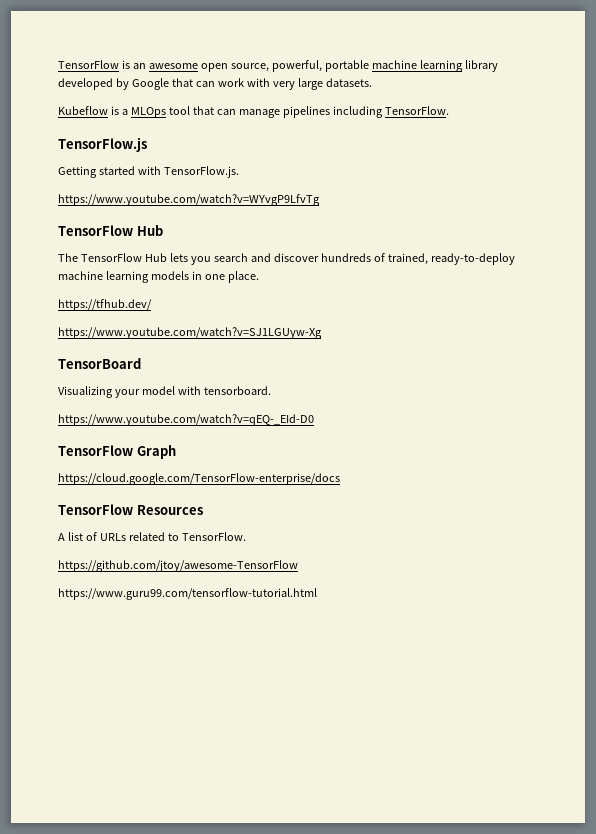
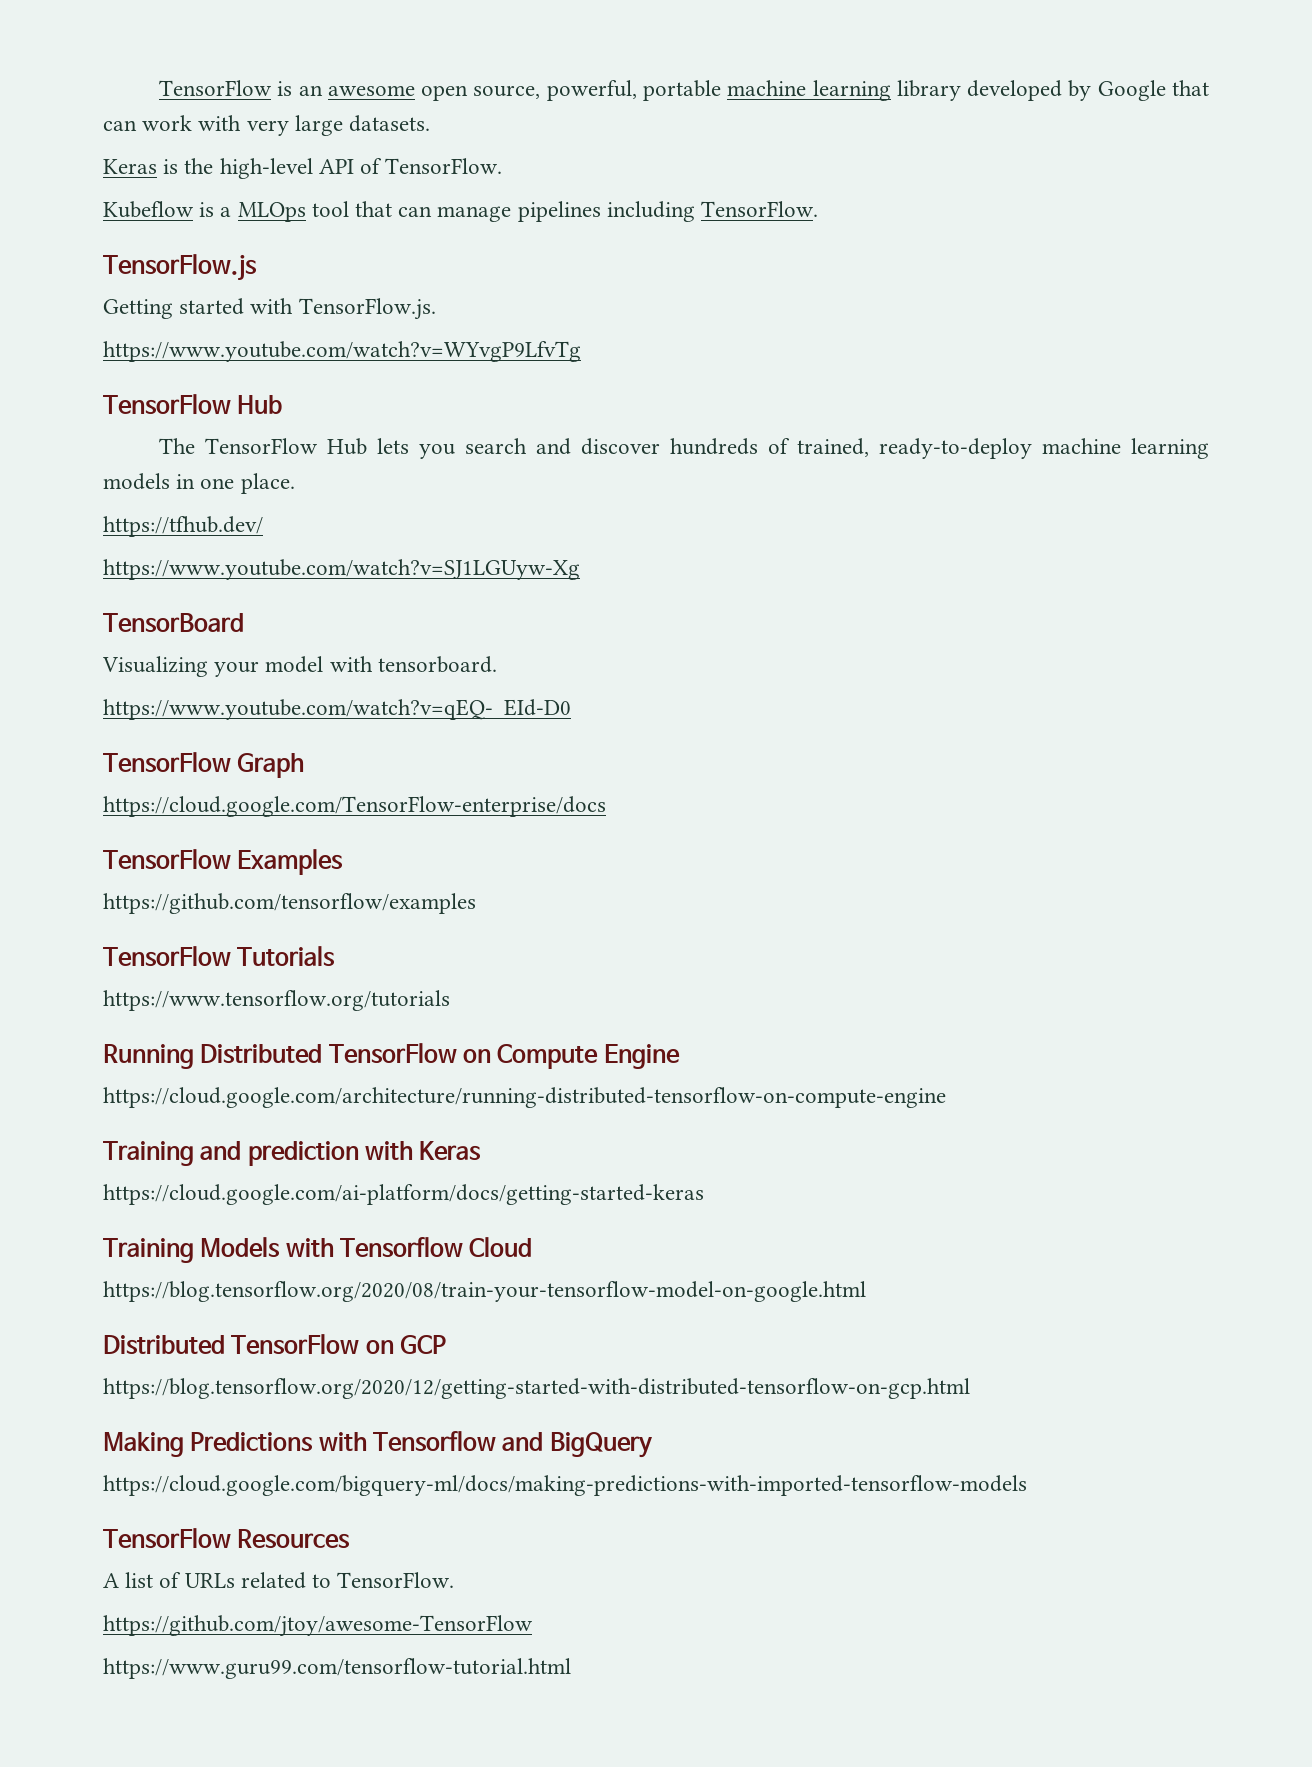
+ Keras is the high-level API of TensorFlow.
+ TensorFlow Examples
+ https://github.com/tensorflow/examples
+ TensorFlow Tutorials
+ https://www.tensorflow.org/tutorials
+ Running Distributed TensorFlow on Compute Engine
+ https://cloud.google.com/architecture/running-distributed-tensorflow-on-compute-engine
+ Training and prediction with Keras
+ https://cloud.google.com/ai-platform/docs/getting-started-keras
+ Training Models with Tensorflow Cloud
+ https://blog.tensorflow.org/2020/08/train-your-tensorflow-model-on-google.html
+ Distributed TensorFlow on GCP
+ https://blog.tensorflow.org/2020/12/getting-started-with-distributed-tensorflow-on-gcp.html
+ Making Predictions with Tensorflow and BigQuery
+ https://cloud.google.com/bigquery-ml/docs/making-predictions-with-imported-tensorflow-models

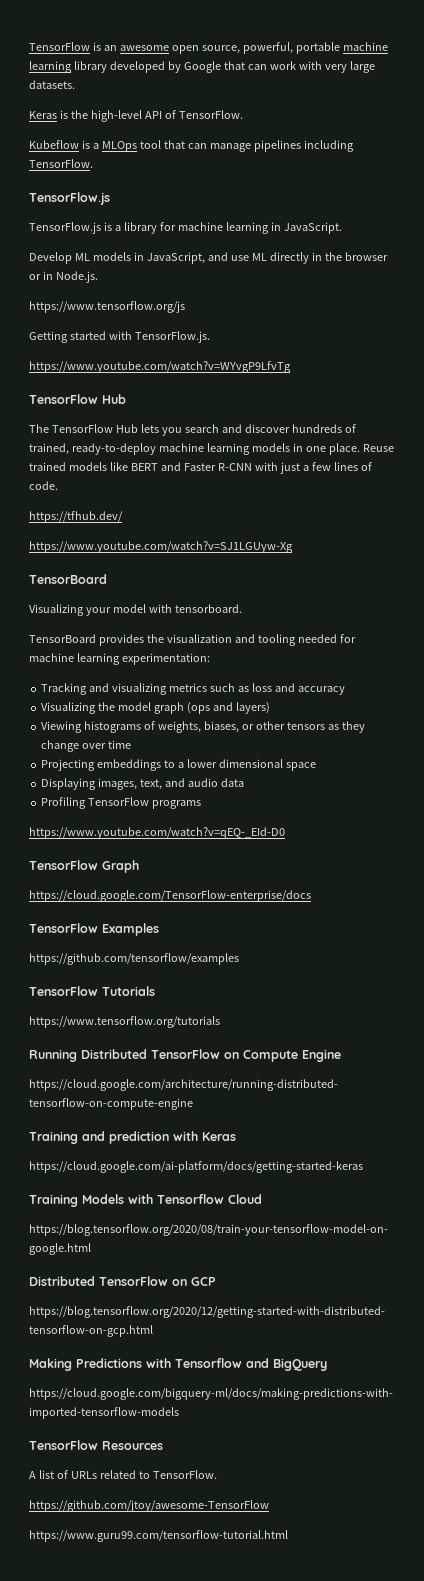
+ TensorFlow.js is a library for machine learning in JavaScript.
+ Develop ML models in JavaScript, and use ML directly in the browser or in Node.js.
+ https://www.tensorflow.org/js
+ Reuse trained models like BERT and Faster R-CNN with just a few lines of code.
+ TensorBoard provides the visualization and tooling needed for machine learning experimentation:
+ Tracking and visualizing metrics such as loss and accuracy
+ Visualizing the model graph (ops and layers)
+ Viewing histograms of weights, biases, or other tensors as they change over time
+ Projecting embeddings to a lower dimensional space
+ Displaying images, text, and audio data
+ Profiling TensorFlow programs

